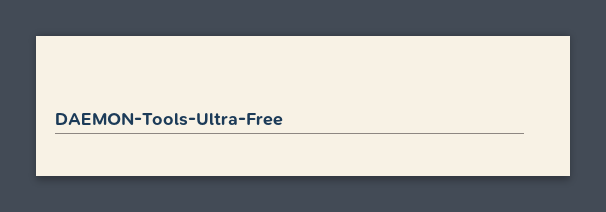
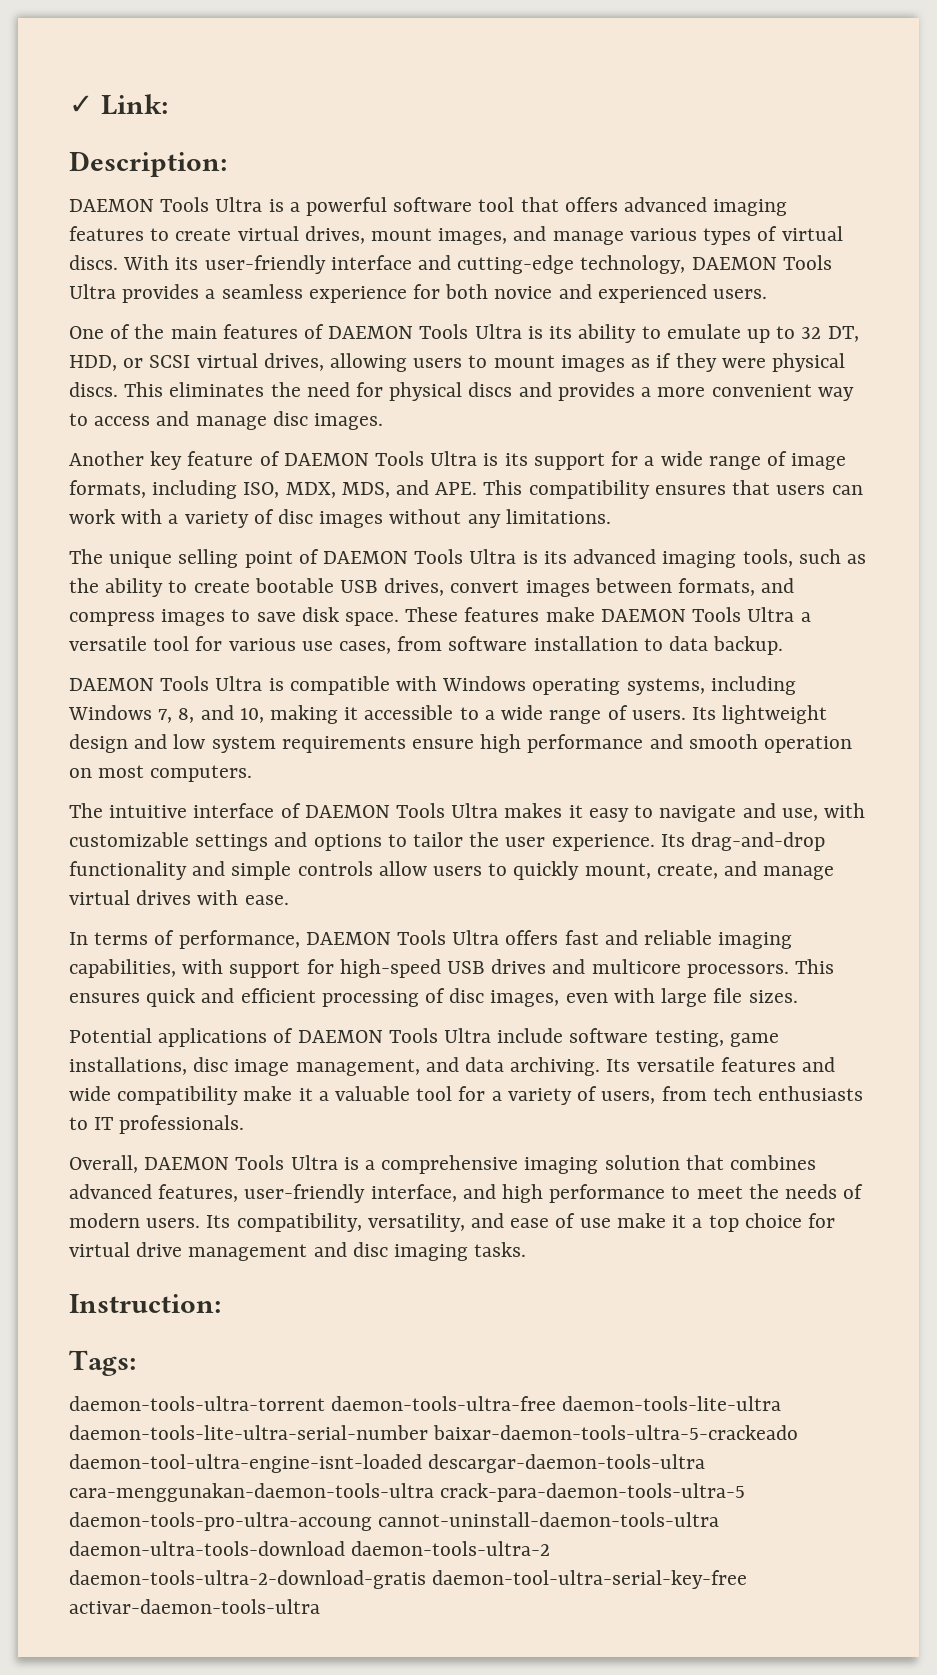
- DAEMON-Tools-Ultra-Free
+ ✓ Link:
+ Description:
+ DAEMON Tools Ultra is a powerful software tool that offers advanced imaging features to create virtual drives, mount images, and manage various types of virtual discs. With its user-friendly interface and cutting-edge technology, DAEMON Tools Ultra provides a seamless experience for both novice and experienced users.
+ One of the main features of DAEMON Tools Ultra is its ability to emulate up to 32 DT, HDD, or SCSI virtual drives, allowing users to mount images as if they were physical discs. This eliminates the need for physical discs and provides a more convenient way to access and manage disc images.
+ Another key feature of DAEMON Tools Ultra is its support for a wide range of image formats, including ISO, MDX, MDS, and APE. This compatibility ensures that users can work with a variety of disc images without any limitations.
+ The unique selling point of DAEMON Tools Ultra is its advanced imaging tools, such as the ability to create bootable USB drives, convert images between formats, and compress images to save disk space. These features make DAEMON Tools Ultra a versatile tool for various use cases, from software installation to data backup.
+ DAEMON Tools Ultra is compatible with Windows operating systems, including Windows 7, 8, and 10, making it accessible to a wide range of users. Its lightweight design and low system requirements ensure high performance and smooth operation on most computers.
+ The intuitive interface of DAEMON Tools Ultra makes it easy to navigate and use, with customizable settings and options to tailor the user experience. Its drag-and-drop functionality and simple controls allow users to quickly mount, create, and manage virtual drives with ease.
+ In terms of performance, DAEMON Tools Ultra offers fast and reliable imaging capabilities, with support for high-speed USB drives and multicore processors. This ensures quick and efficient processing of disc images, even with large file sizes.
+ Potential applications of DAEMON Tools Ultra include software testing, game installations, disc image management, and data archiving. Its versatile features and wide compatibility make it a valuable tool for a variety of users, from tech enthusiasts to IT professionals.
+ Overall, DAEMON Tools Ultra is a comprehensive imaging solution that combines advanced features, user-friendly interface, and high performance to meet the needs of modern users. Its compatibility, versatility, and ease of use make it a top choice for virtual drive management and disc imaging tasks.
+ Instruction:
+ Tags:
+ daemon-tools-ultra-torrent daemon-tools-ultra-free daemon-tools-lite-ultra daemon-tools-lite-ultra-serial-number baixar-daemon-tools-ultra-5-crackeado daemon-tool-ultra-engine-isnt-loaded descargar-daemon-tools-ultra cara-menggunakan-daemon-tools-ultra crack-para-daemon-tools-ultra-5 daemon-tools-pro-ultra-accoung cannot-uninstall-daemon-tools-ultra daemon-ultra-tools-download daemon-tools-ultra-2 daemon-tools-ultra-2-download-gratis daemon-tool-ultra-serial-key-free activar-daemon-tools-ultra

